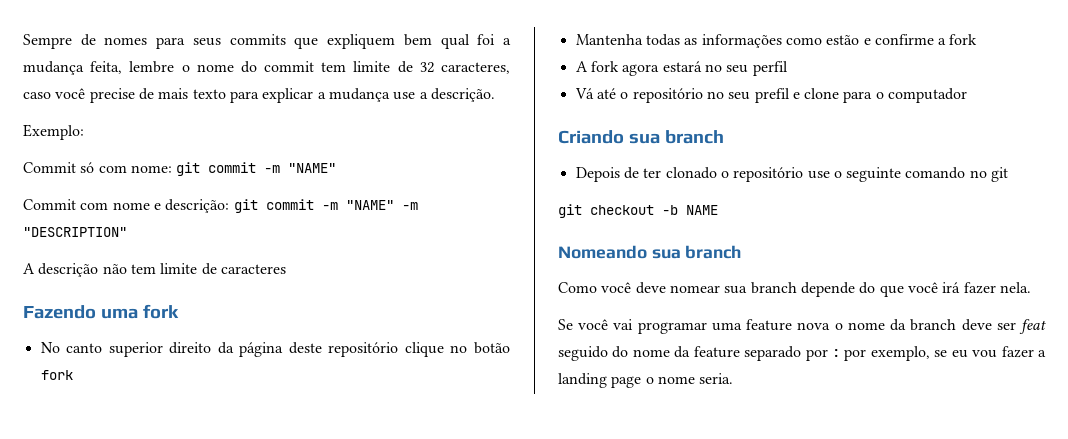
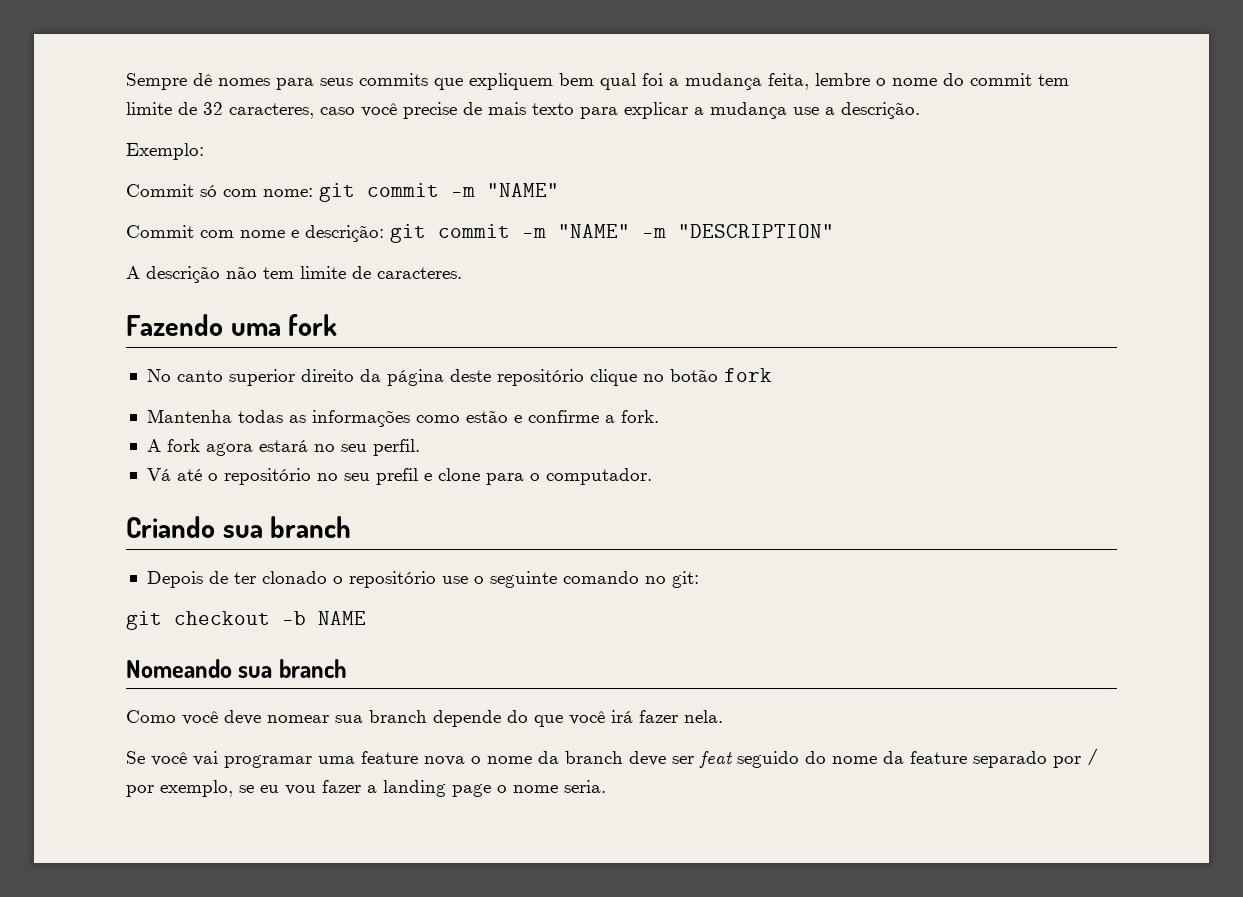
- Sempre de nomes para seus commits que expliquem bem qual foi a mudança feita, lembre o nome do commit tem limite de 32 caracteres, caso você precise de mais texto para explicar a mudança use a descrição.
+ Sempre dê nomes para seus commits que expliquem bem qual foi a mudança feita, lembre o nome do commit tem limite de 32 caracteres, caso você precise de mais texto para explicar a mudança use a descrição.
- A descrição não tem limite de caracteres
+ A descrição não tem limite de caracteres.
- Mantenha todas as informações como estão e confirme a fork
+ Mantenha todas as informações como estão e confirme a fork.
- A fork agora estará no seu perfil
+ A fork agora estará no seu perfil.
- Vá até o repositório no seu prefil e clone para o computador
+ Vá até o repositório no seu prefil e clone para o computador.
- Depois de ter clonado o repositório use o seguinte comando no git
+ Depois de ter clonado o repositório use o seguinte comando no git:
- Se você vai programar uma feature nova o nome da branch deve ser feat seguido do nome da feature separado por : por exemplo, se eu vou fazer a landing page o nome seria.
+ Se você vai programar uma feature nova o nome da branch deve ser feat seguido do nome da feature separado por / por exemplo, se eu vou fazer a landing page o nome seria.

